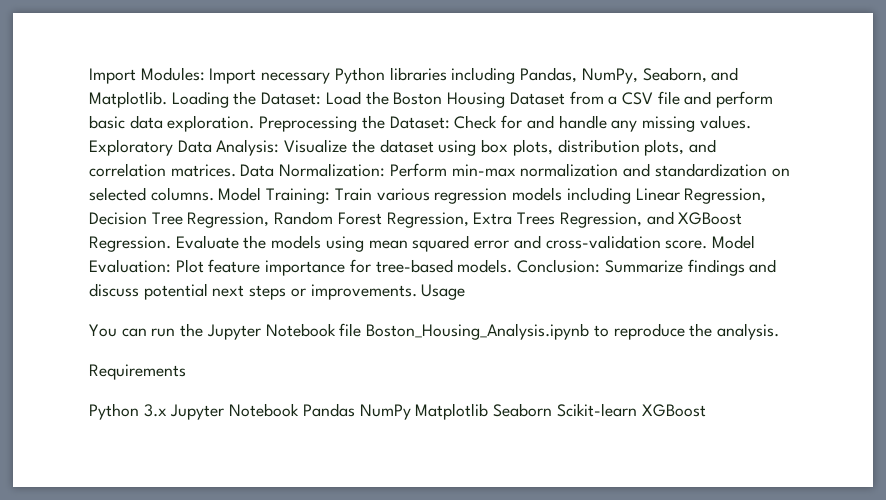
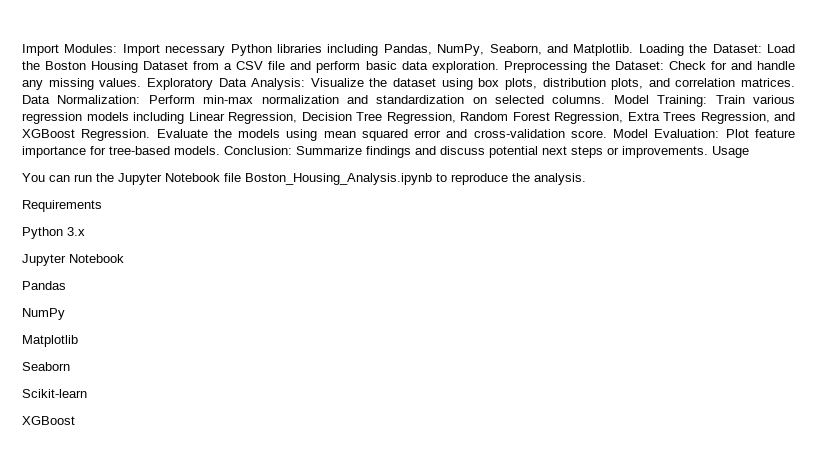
- Python 3.x Jupyter Notebook Pandas NumPy Matplotlib Seaborn Scikit-learn XGBoost
+ Python 3.x
+ Jupyter Notebook
+ Pandas
+ NumPy
+ Matplotlib
+ Seaborn
+ Scikit-learn
+ XGBoost

